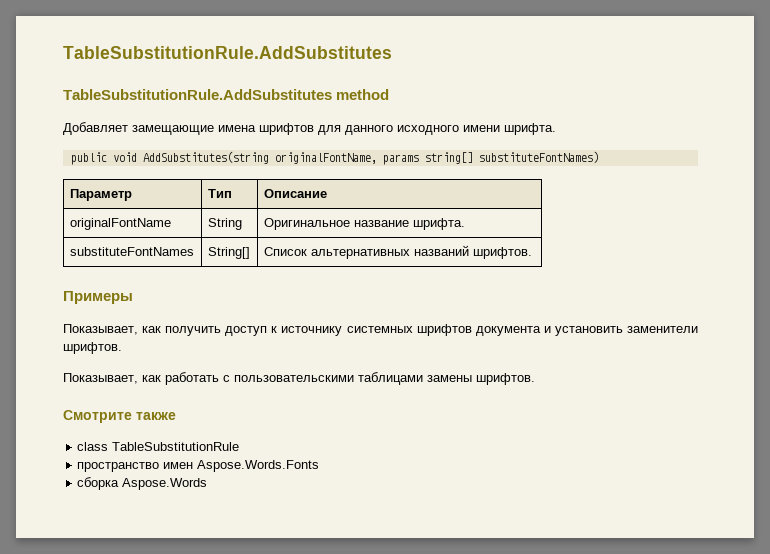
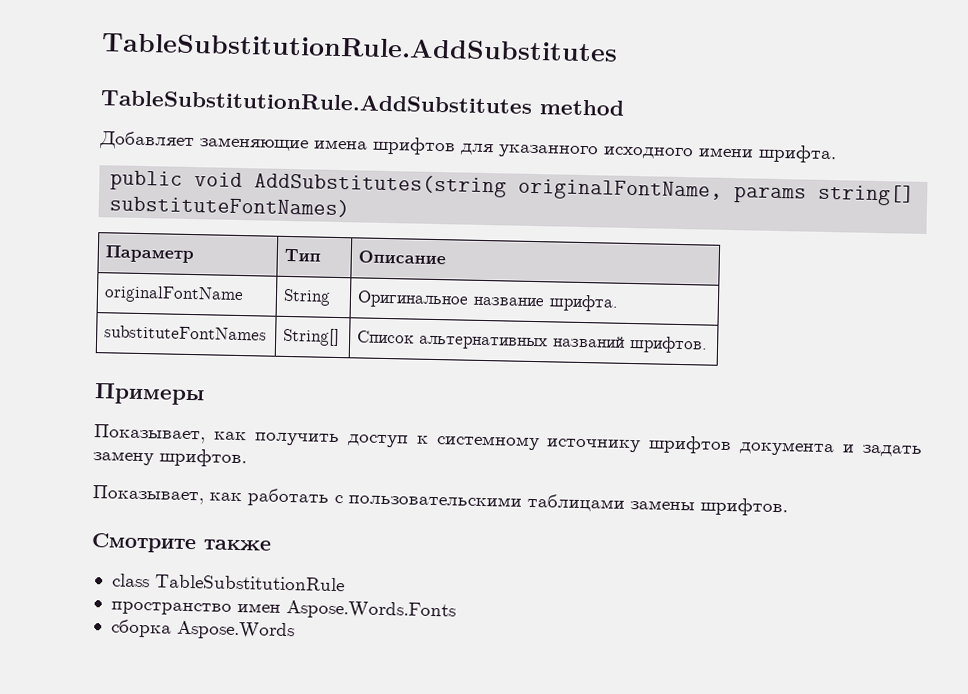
- Добавляет замещающие имена шрифтов для данного исходного имени шрифта.
+ Добавляет заменяющие имена шрифтов для указанного исходного имени шрифта.
- Показывает, как получить доступ к источнику системных шрифтов документа и установить заменители шрифтов.
+ Показывает, как получить доступ к системному источнику шрифтов документа и задать замену шрифтов.

